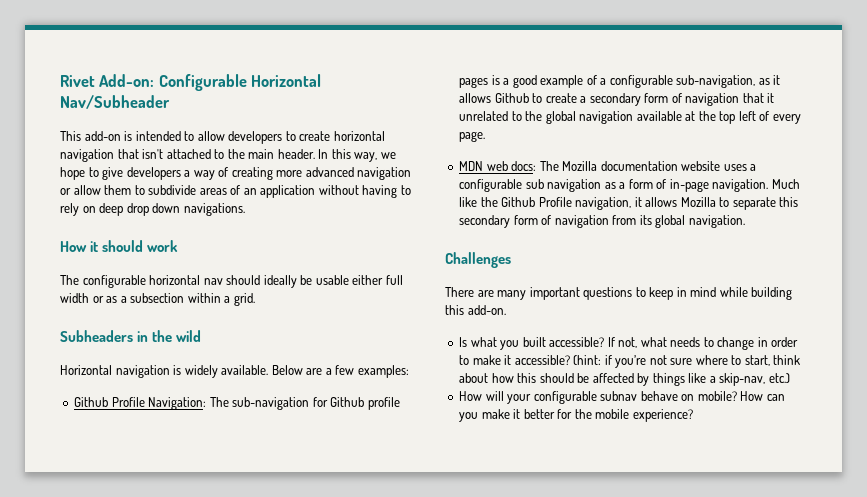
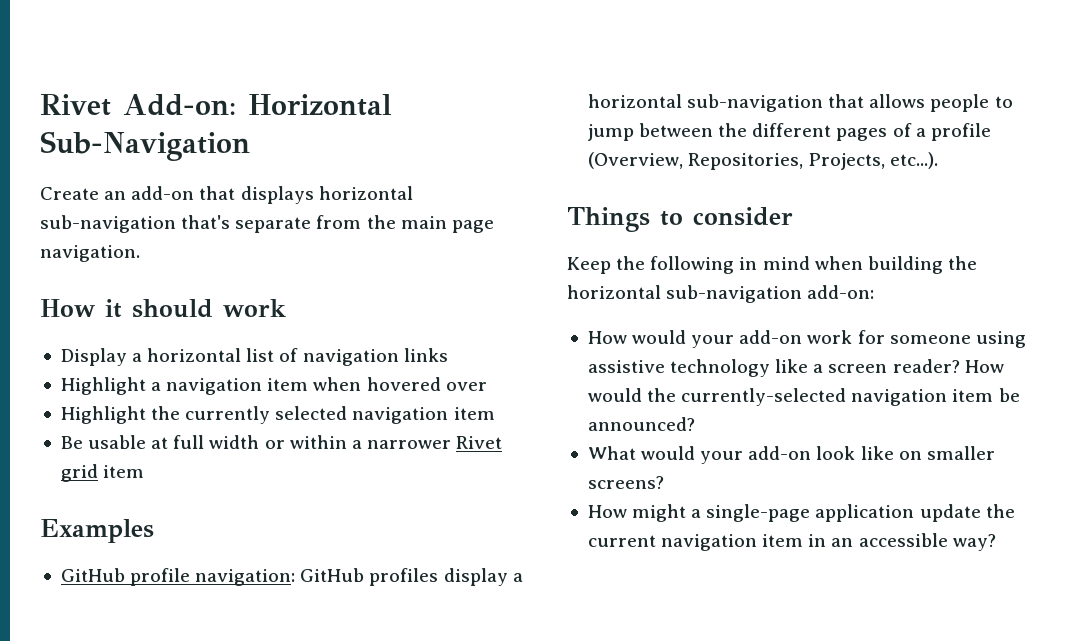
- Rivet Add-on: Configurable Horizontal Nav/Subheader
- This add-on is intended to allow developers to create horizontal navigation that isn't attached to the main header. In this way, we hope to give developers a way of creating more advanced navigation or allow them to subdivide areas of an application without having to rely on deep drop down navigations.
+ Rivet Add-on: Horizontal Sub-Navigation
+ Create an add-on that displays horizontal sub-navigation that's separate from the main page navigation.
  How it should work
- The configurable horizontal nav should ideally be usable either full width or as a subsection within a grid.
- Subheaders in the wild
- Horizontal navigation is widely available. Below are a few examples:
- Github Profile Navigation: The sub-navigation for Github profile pages is a good example of a configurable sub-navigation, as it allows Github to create a secondary form of navigation that it unrelated to the global navigation available at the top left of every page.
- MDN web docs: The Mozilla documentation website uses a configurable sub navigation as a form of in-page navigation. Much like the Github Profile navigation, it allows Mozilla to separate this secondary form of navigation from its global navigation.
- Challenges
- There are many important questions to keep in mind while building this add-on.
- Is what you built accessible? If not, what needs to change in order to make it accessible? (hint: if you’re not sure where to start, think about how this should be affected by things like a skip-nav, etc.)
- How will your configurable subnav behave on mobile? How can you make it better for the mobile experience?
+ Display a horizontal list of navigation links
+ Highlight a navigation item when hovered over
+ Highlight the currently selected navigation item
+ Be usable at full width or within a narrower Rivet grid item
+ Examples
+ GitHub profile navigation: GitHub profiles display a horizontal sub-navigation that allows people to jump between the different pages of a profile (Overview, Repositories, Projects, etc...).
+ Things to consider
+ Keep the following in mind when building the horizontal sub-navigation add-on:
+ How would your add-on work for someone using assistive technology like a screen reader? How would the currently-selected navigation item be announced?
+ What would your add-on look like on smaller screens?
+ How might a single-page application update the current navigation item in an accessible way?

